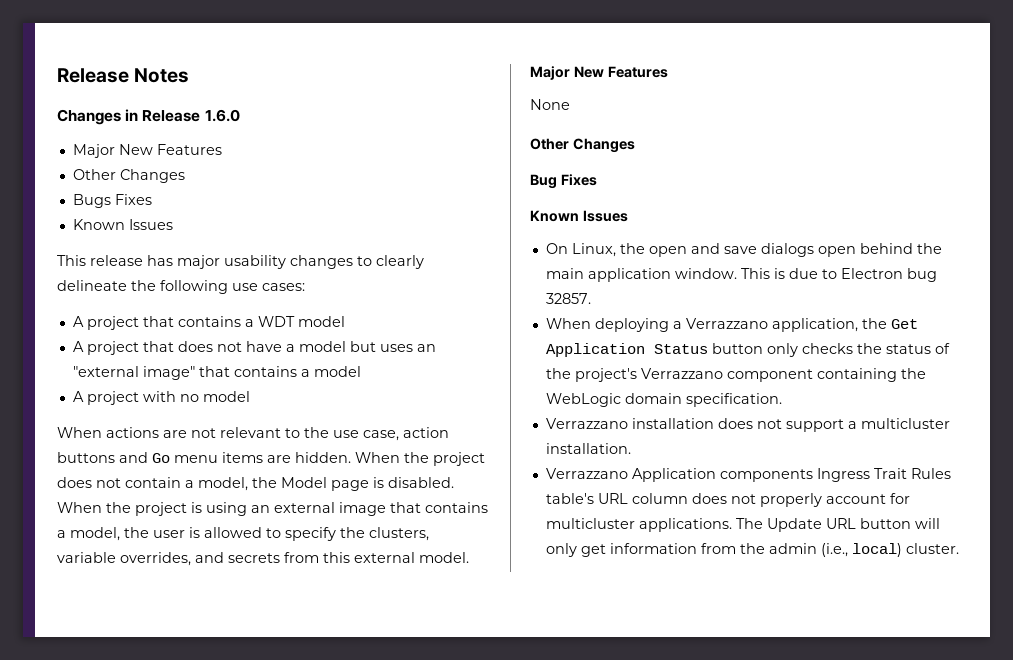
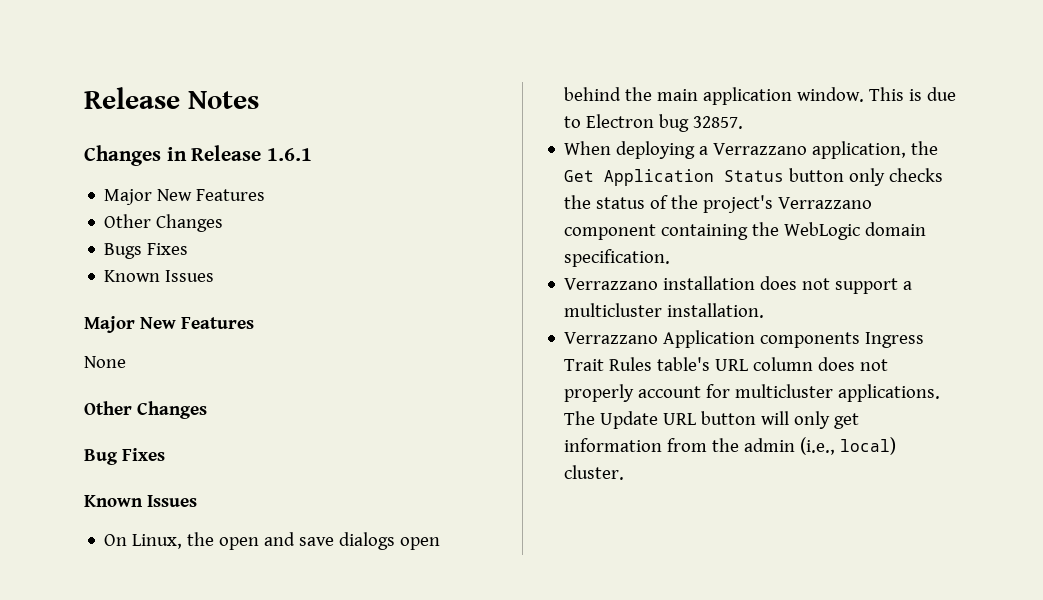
- Changes in Release 1.6.0
+ Changes in Release 1.6.1
- This release has major usability changes to clearly delineate the following use cases:
- A project that contains a WDT model
- A project that does not have a model but uses an "external image" that contains a model
- A project with no model
- When actions are not relevant to the use case, action buttons and Go menu items are hidden. When the project does not contain a model, the Model page is disabled. When the project is using an external image that contains a model, the user is allowed to specify the clusters, variable overrides, and secrets from this external model.

